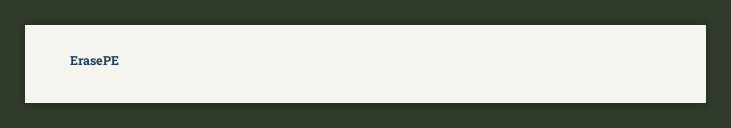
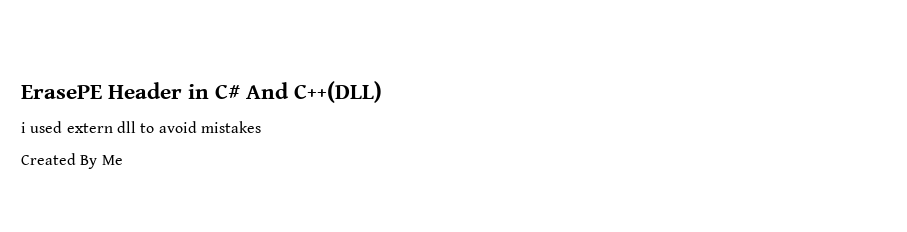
- ErasePE
+ ErasePE Header in C# And C++(DLL)
+ i used extern dll to avoid mistakes
+ Created By Me

